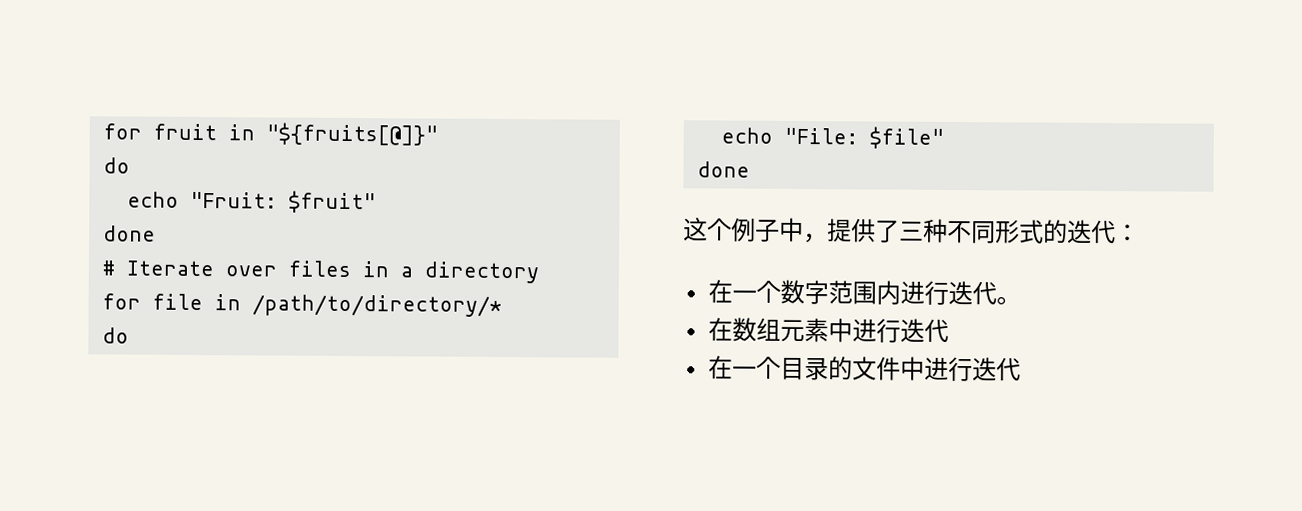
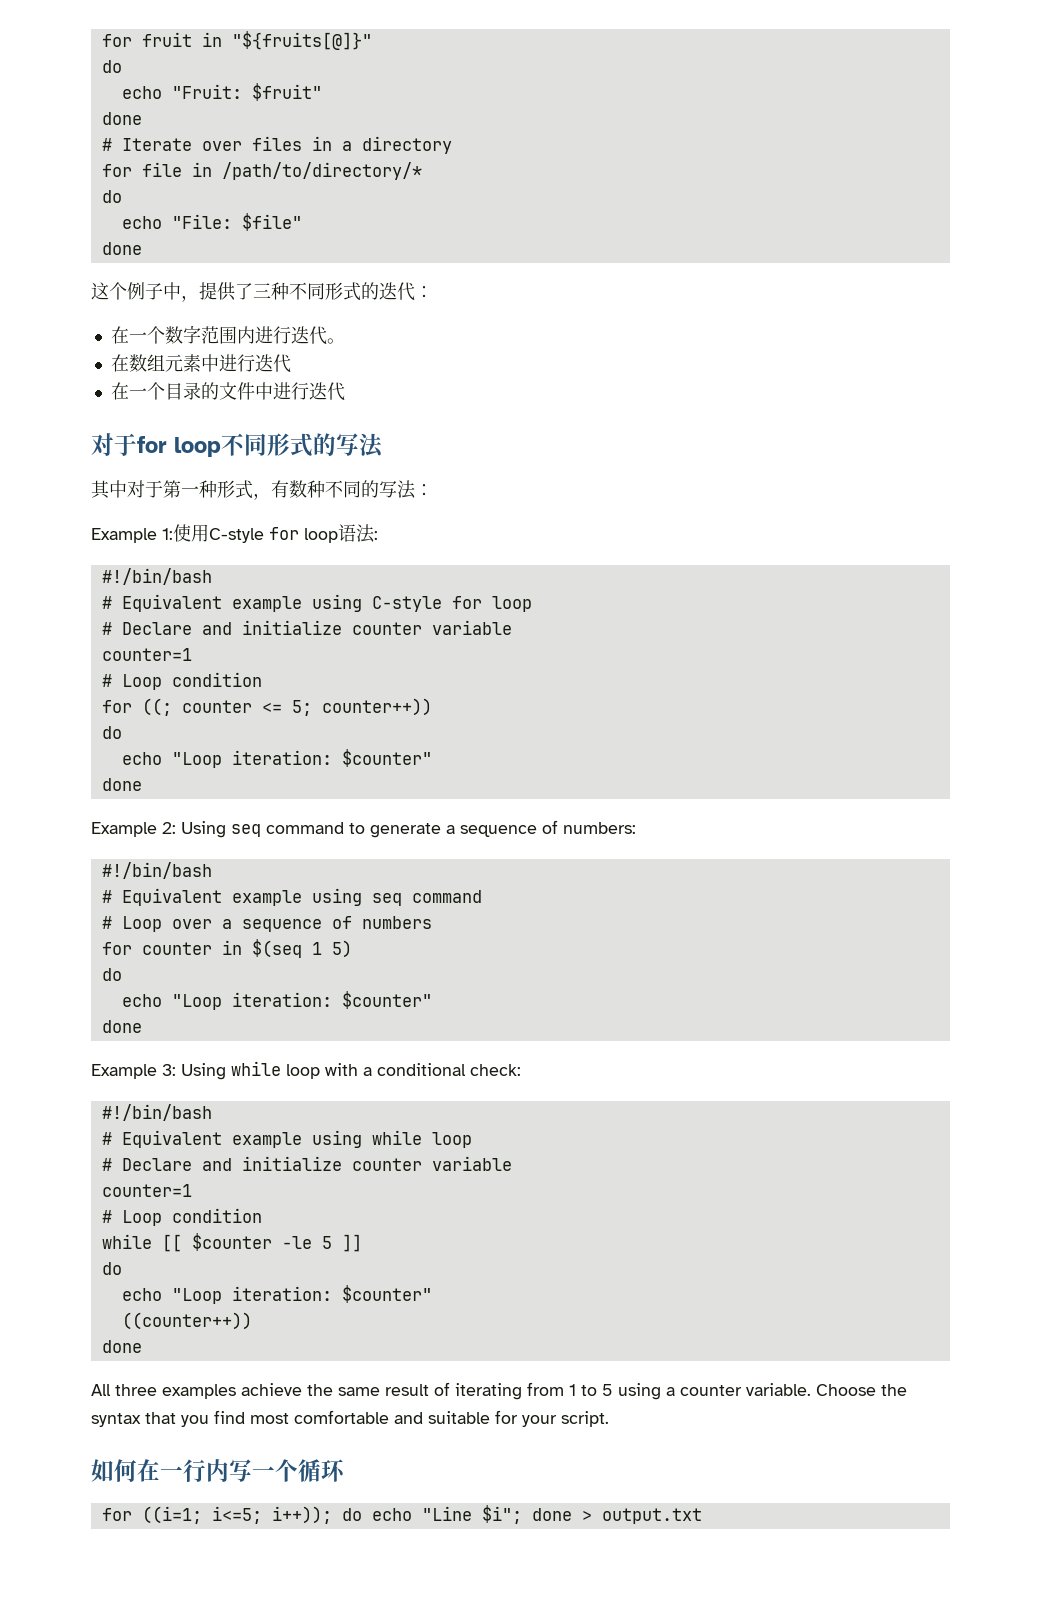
+ 对于for loop不同形式的写法
+ 其中对于第一种形式，有数种不同的写法：
+ Example 1:使用C-style for loop语法:
+ #!/bin/bash
+ # Equivalent example using C-style for loop
+ # Declare and initialize counter variable
+ counter=1
+ # Loop condition
+ for ((; counter <= 5; counter++))
+ do
+ echo "Loop iteration: $counter"
+ done
+ Example 2: Using seq command to generate a sequence of numbers:
+ #!/bin/bash
+ # Equivalent example using seq command
+ # Loop over a sequence of numbers
+ for counter in $(seq 1 5)
+ do
+ echo "Loop iteration: $counter"
+ done
+ Example 3: Using while loop with a conditional check:
+ #!/bin/bash
+ # Equivalent example using while loop
+ # Declare and initialize counter variable
+ counter=1
+ # Loop condition
+ while [[ $counter -le 5 ]]
+ do
+ echo "Loop iteration: $counter"
+ ((counter++))
+ done
+ All three examples achieve the same result of iterating from 1 to 5 using a counter variable. Choose the syntax that you find most comfortable and suitable for your script.
+ 如何在一行内写一个循环
+ for ((i=1; i<=5; i++)); do echo "Line $i"; done > output.txt

